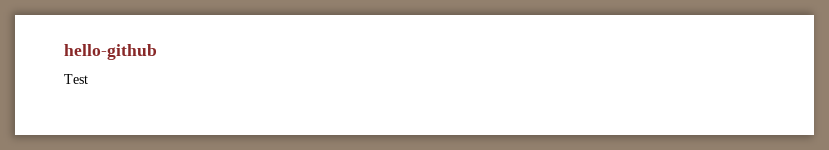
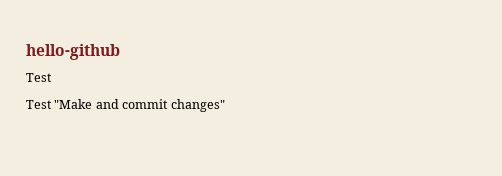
+ Test "Make and commit changes"

